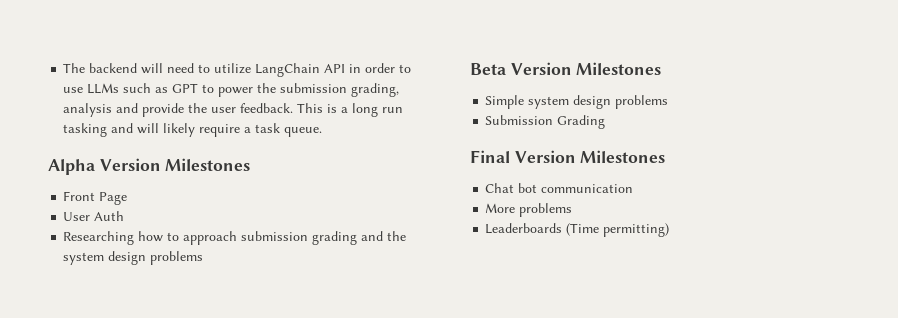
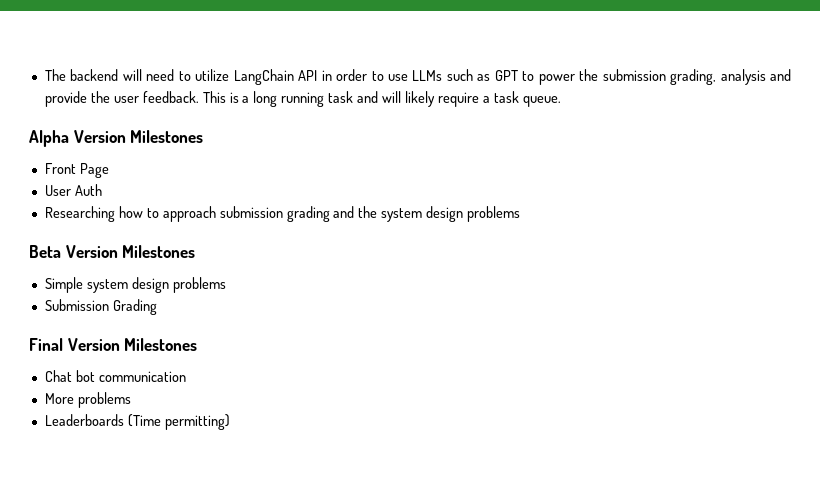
- This is a long run tasking and will likely require a task queue.
+ This is a long running task and will likely require a task queue.

